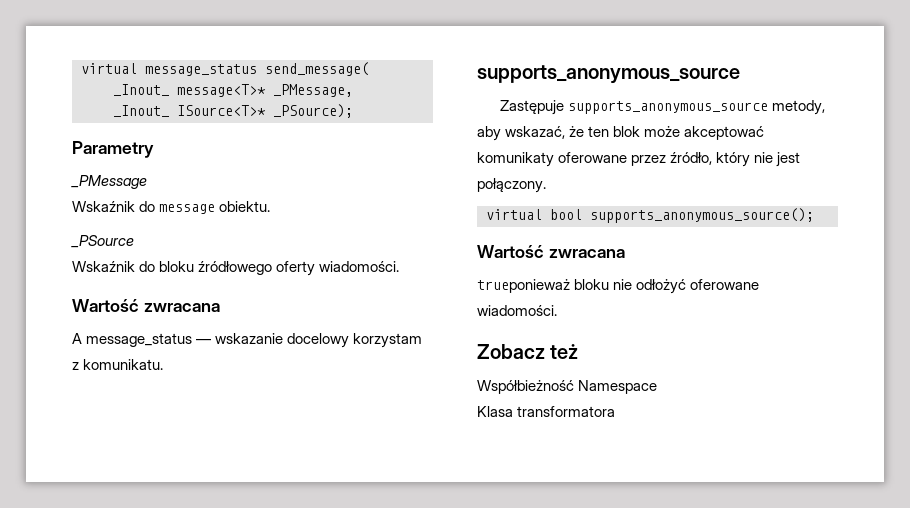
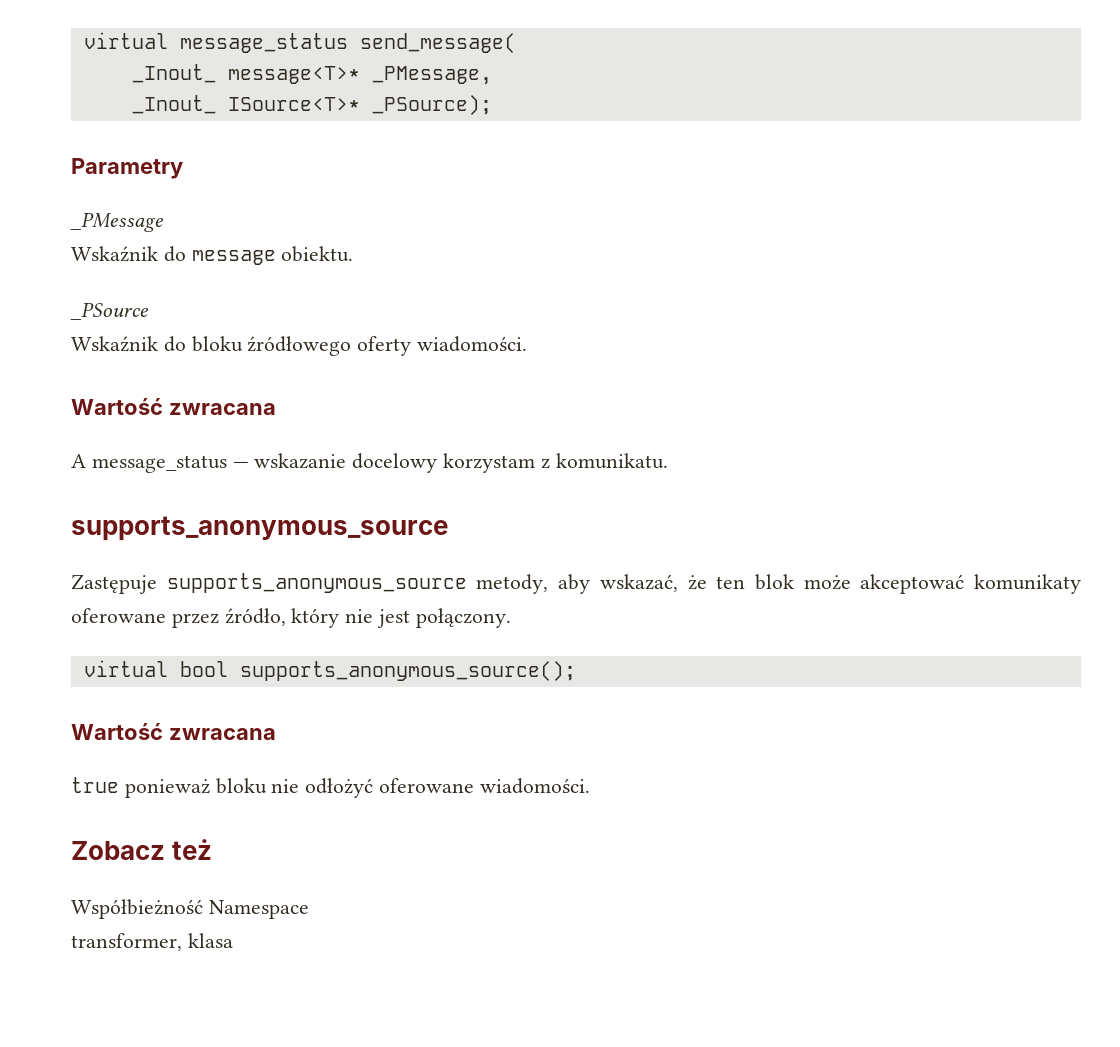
- trueponieważ bloku nie odłożyć oferowane wiadomości.
+ true ponieważ bloku nie odłożyć oferowane wiadomości.
- Klasa transformatora
+ transformer, klasa

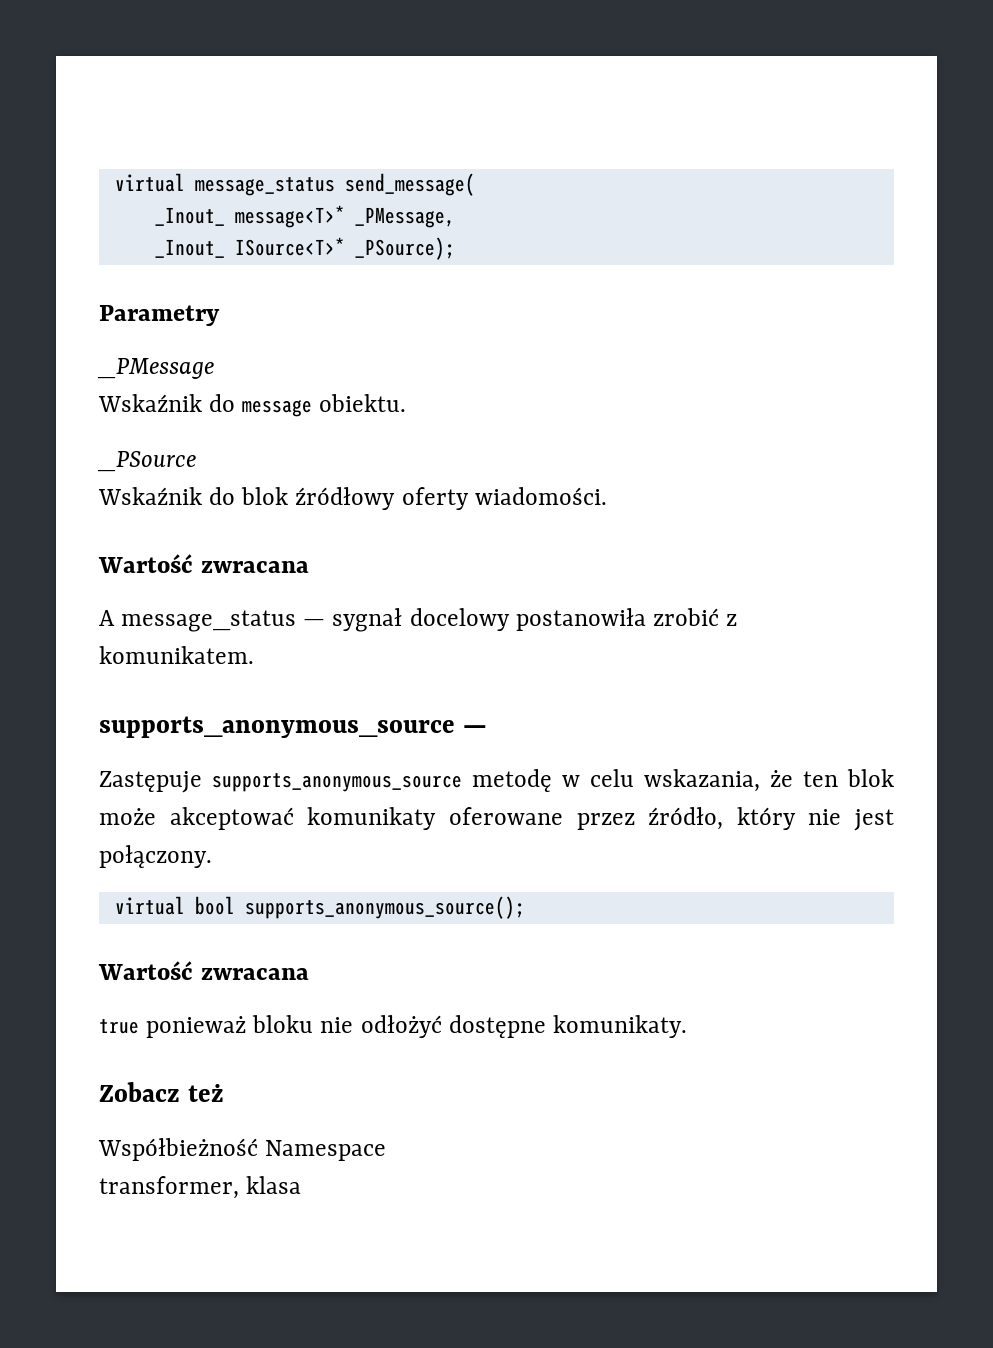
- Wskaźnik do bloku źródłowego oferty wiadomości.
+ Wskaźnik do blok źródłowy oferty wiadomości.
- A message_status — wskazanie docelowy korzystam z komunikatu.
- supports_anonymous_source
+ A message_status — sygnał docelowy postanowiła zrobić z komunikatem.
+ supports_anonymous_source —
- Zastępuje supports_anonymous_source metody, aby wskazać, że ten blok może akceptować komunikaty oferowane przez źródło, który nie jest połączony.
+ Zastępuje supports_anonymous_source metodę w celu wskazania, że ten blok może akceptować komunikaty oferowane przez źródło, który nie jest połączony.
- true ponieważ bloku nie odłożyć oferowane wiadomości.
+ true ponieważ bloku nie odłożyć dostępne komunikaty.

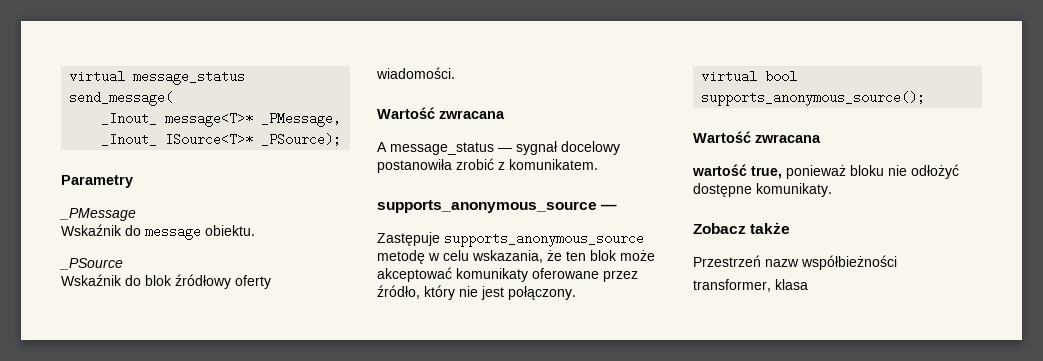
- true ponieważ bloku nie odłożyć dostępne komunikaty.
+ wartość true, ponieważ bloku nie odłożyć dostępne komunikaty.
- Zobacz też
- Współbieżność Namespace
+ Zobacz także
+ Przestrzeń nazw współbieżności

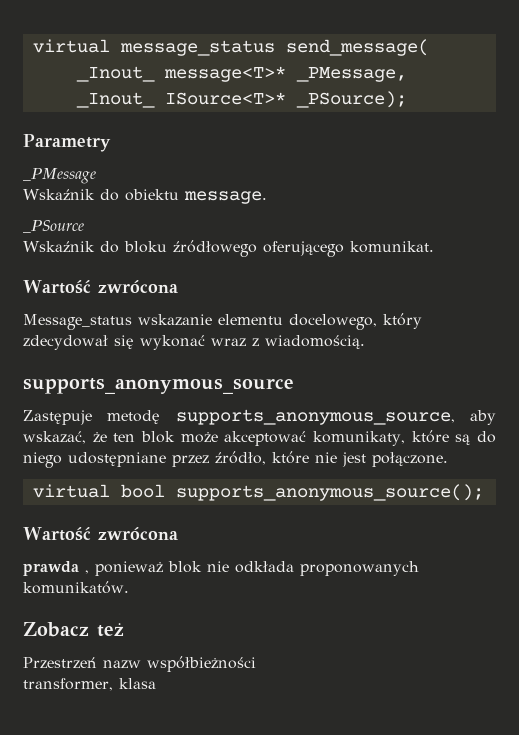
- Wskaźnik do message obiektu.
+ Wskaźnik do obiektu message.
- Wskaźnik do blok źródłowy oferty wiadomości.
- Wartość zwracana
- A message_status — sygnał docelowy postanowiła zrobić z komunikatem.
- supports_anonymous_source —
+ Wskaźnik do bloku źródłowego oferującego komunikat.
+ Wartość zwrócona
+ Message_status wskazanie elementu docelowego, który zdecydował się wykonać wraz z wiadomością.
+ supports_anonymous_source
- Zastępuje supports_anonymous_source metodę w celu wskazania, że ten blok może akceptować komunikaty oferowane przez źródło, który nie jest połączony.
+ Zastępuje metodę supports_anonymous_source, aby wskazać, że ten blok może akceptować komunikaty, które są do niego udostępniane przez źródło, które nie jest połączone.
  virtual bool supports_anonymous_source();
- Wartość zwracana
- wartość true, ponieważ bloku nie odłożyć dostępne komunikaty.
+ Wartość zwrócona
+ prawda , ponieważ blok nie odkłada proponowanych komunikatów.
- Zobacz także
+ Zobacz też

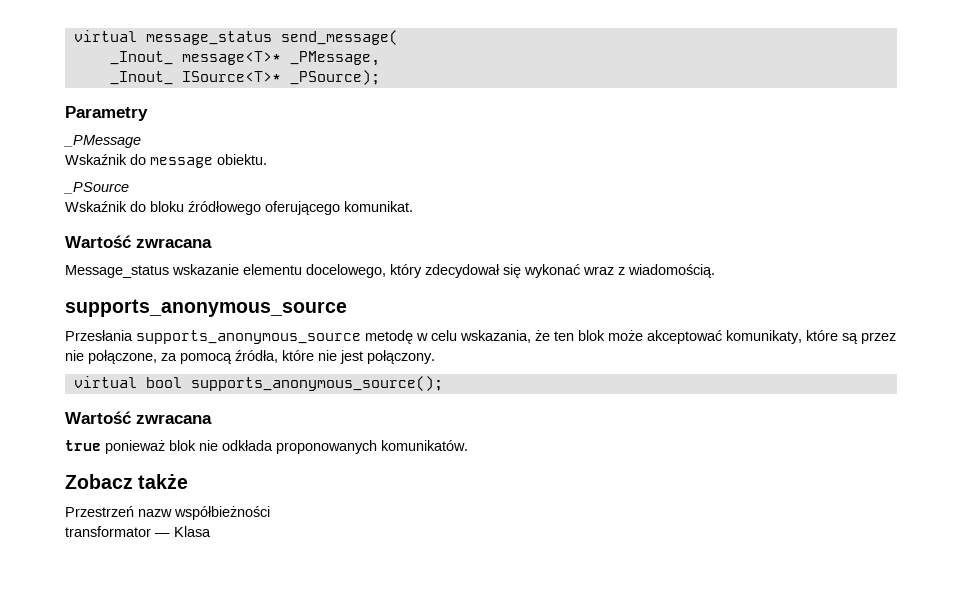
- Wskaźnik do obiektu message.
+ Wskaźnik do message obiektu.
  Wskaźnik do bloku źródłowego oferującego komunikat.
- Wartość zwrócona
+ Wartość zwracana
- Zastępuje metodę supports_anonymous_source, aby wskazać, że ten blok może akceptować komunikaty, które są do niego udostępniane przez źródło, które nie jest połączone.
+ Przesłania supports_anonymous_source metodę w celu wskazania, że ten blok może akceptować komunikaty, które są przez nie połączone, za pomocą źródła, które nie jest połączony.
  virtual bool supports_anonymous_source();
- Wartość zwrócona
- prawda , ponieważ blok nie odkłada proponowanych komunikatów.
+ Wartość zwracana
+ true ponieważ blok nie odkłada proponowanych komunikatów.
- Zobacz też
+ Zobacz także
- transformer, klasa
+ transformator — Klasa

